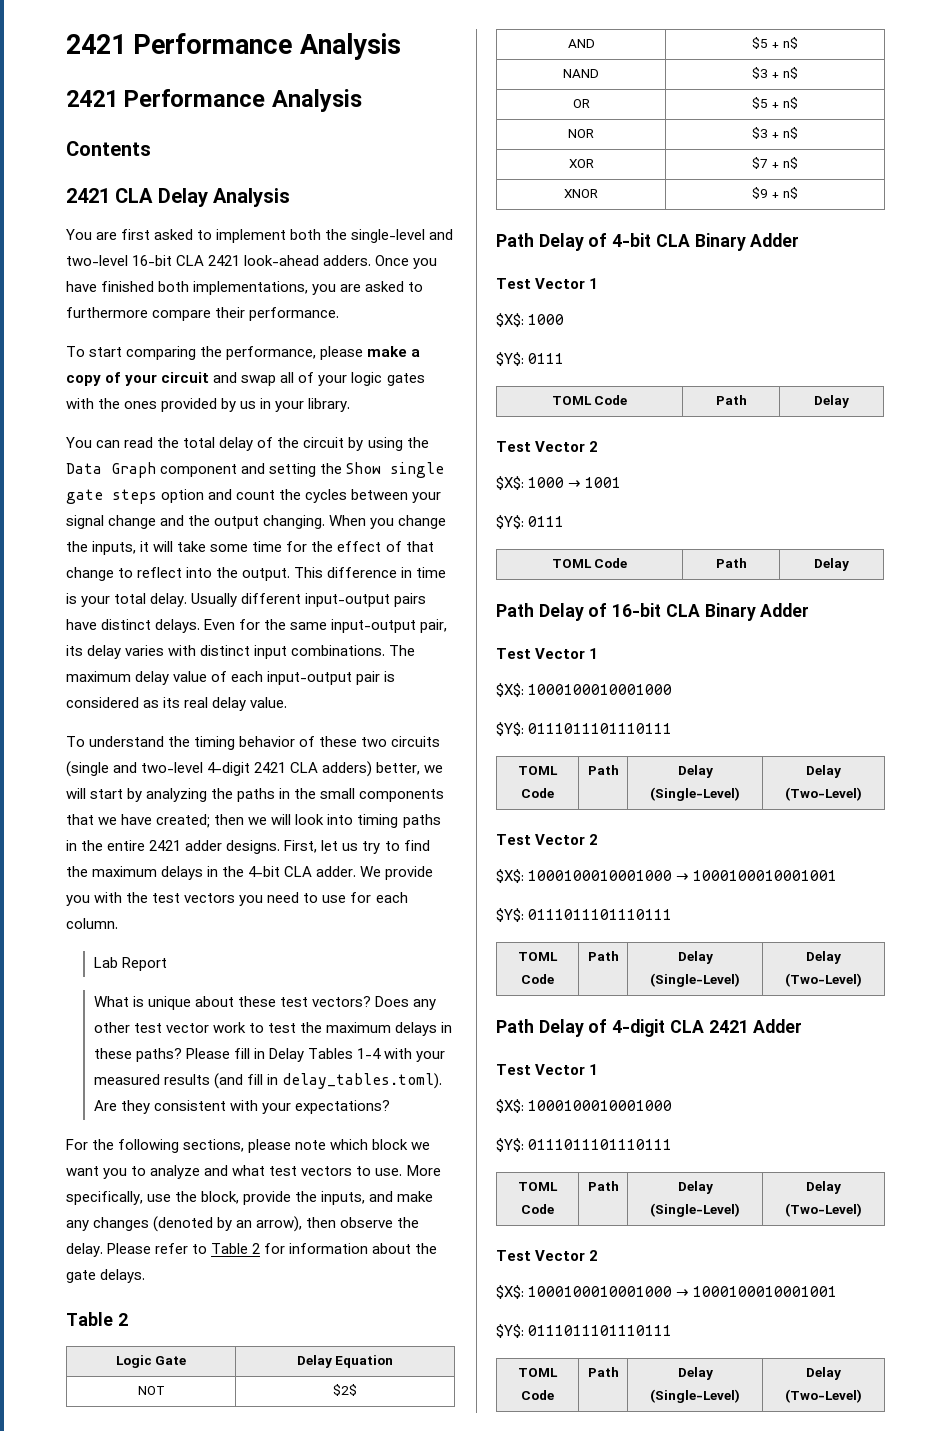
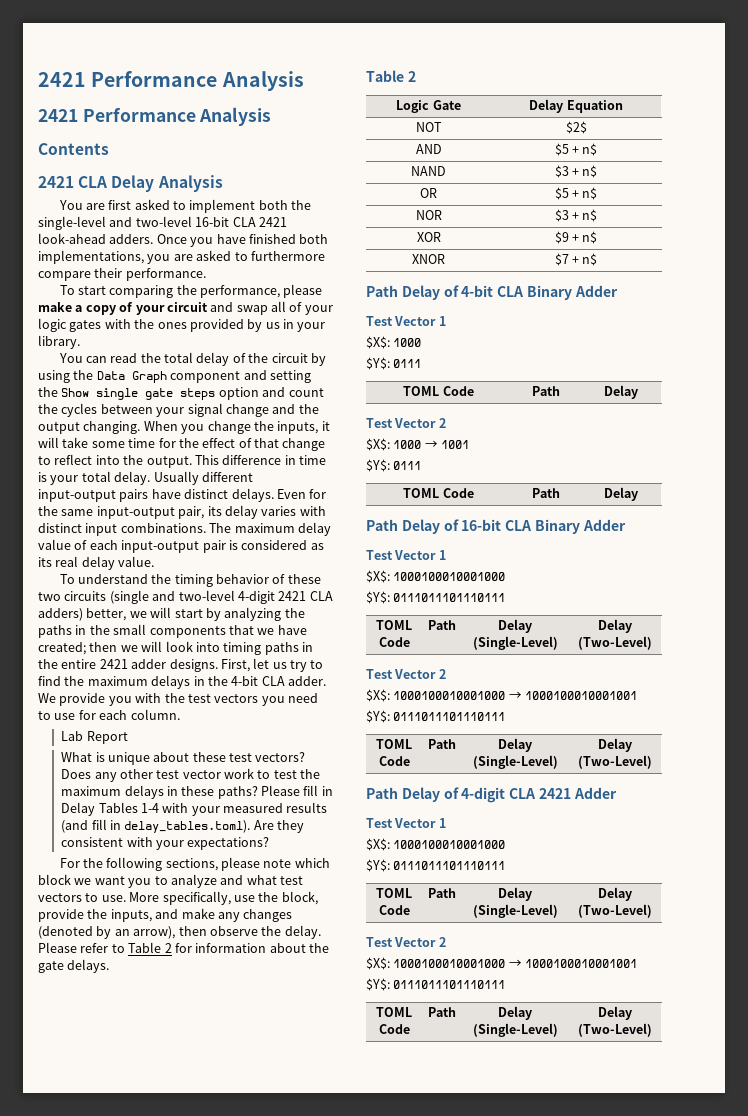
- XOR | $7 + n$
+ XOR | $9 + n$
- XNOR | $9 + n$
+ XNOR | $7 + n$

